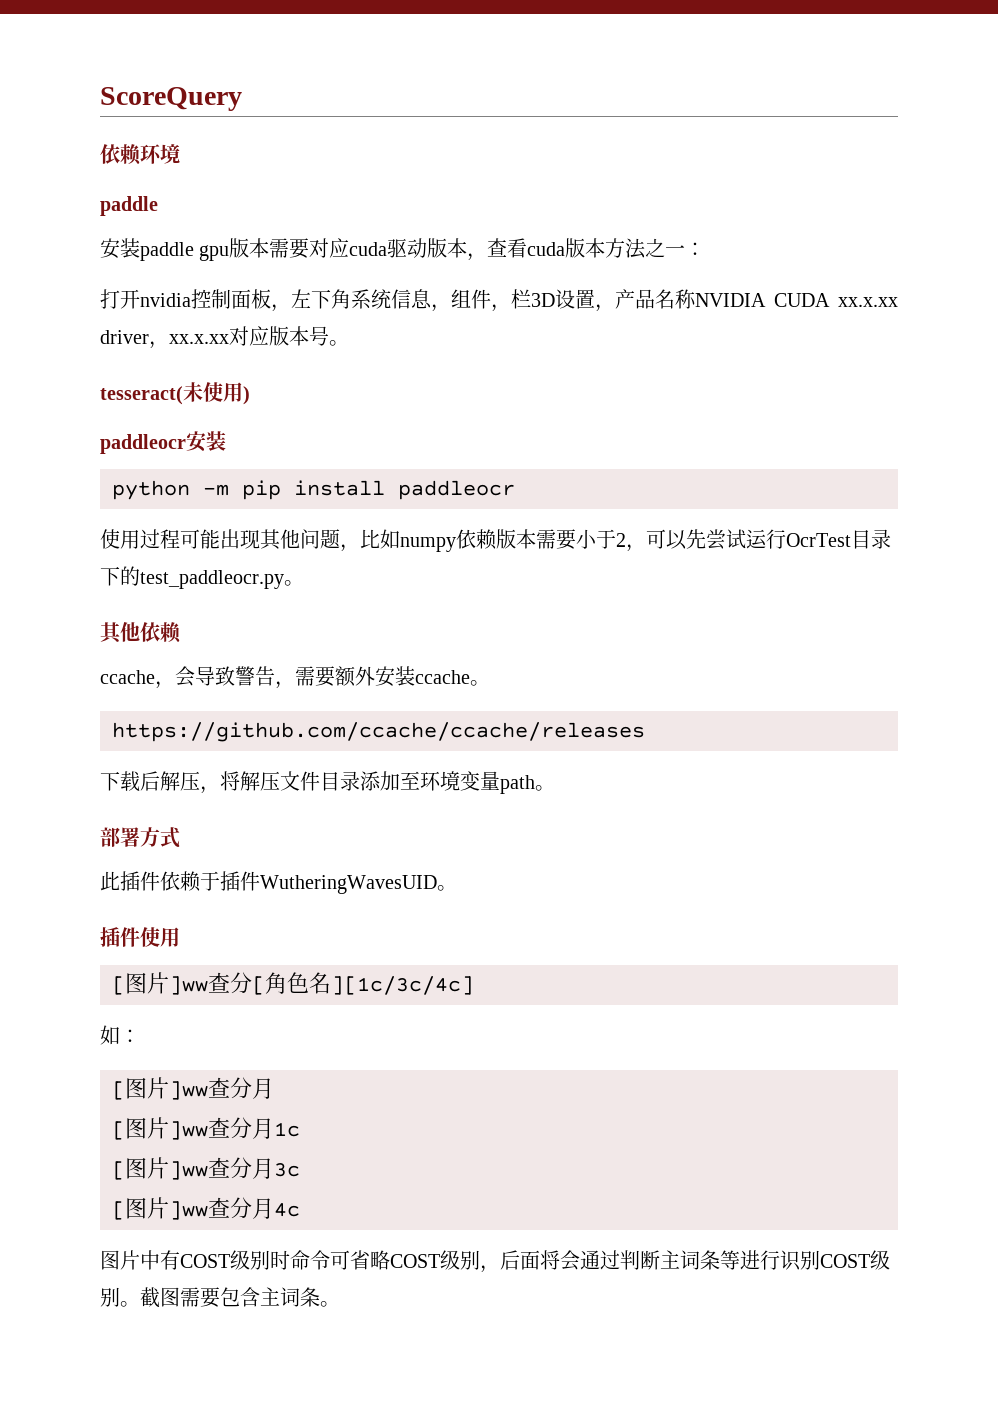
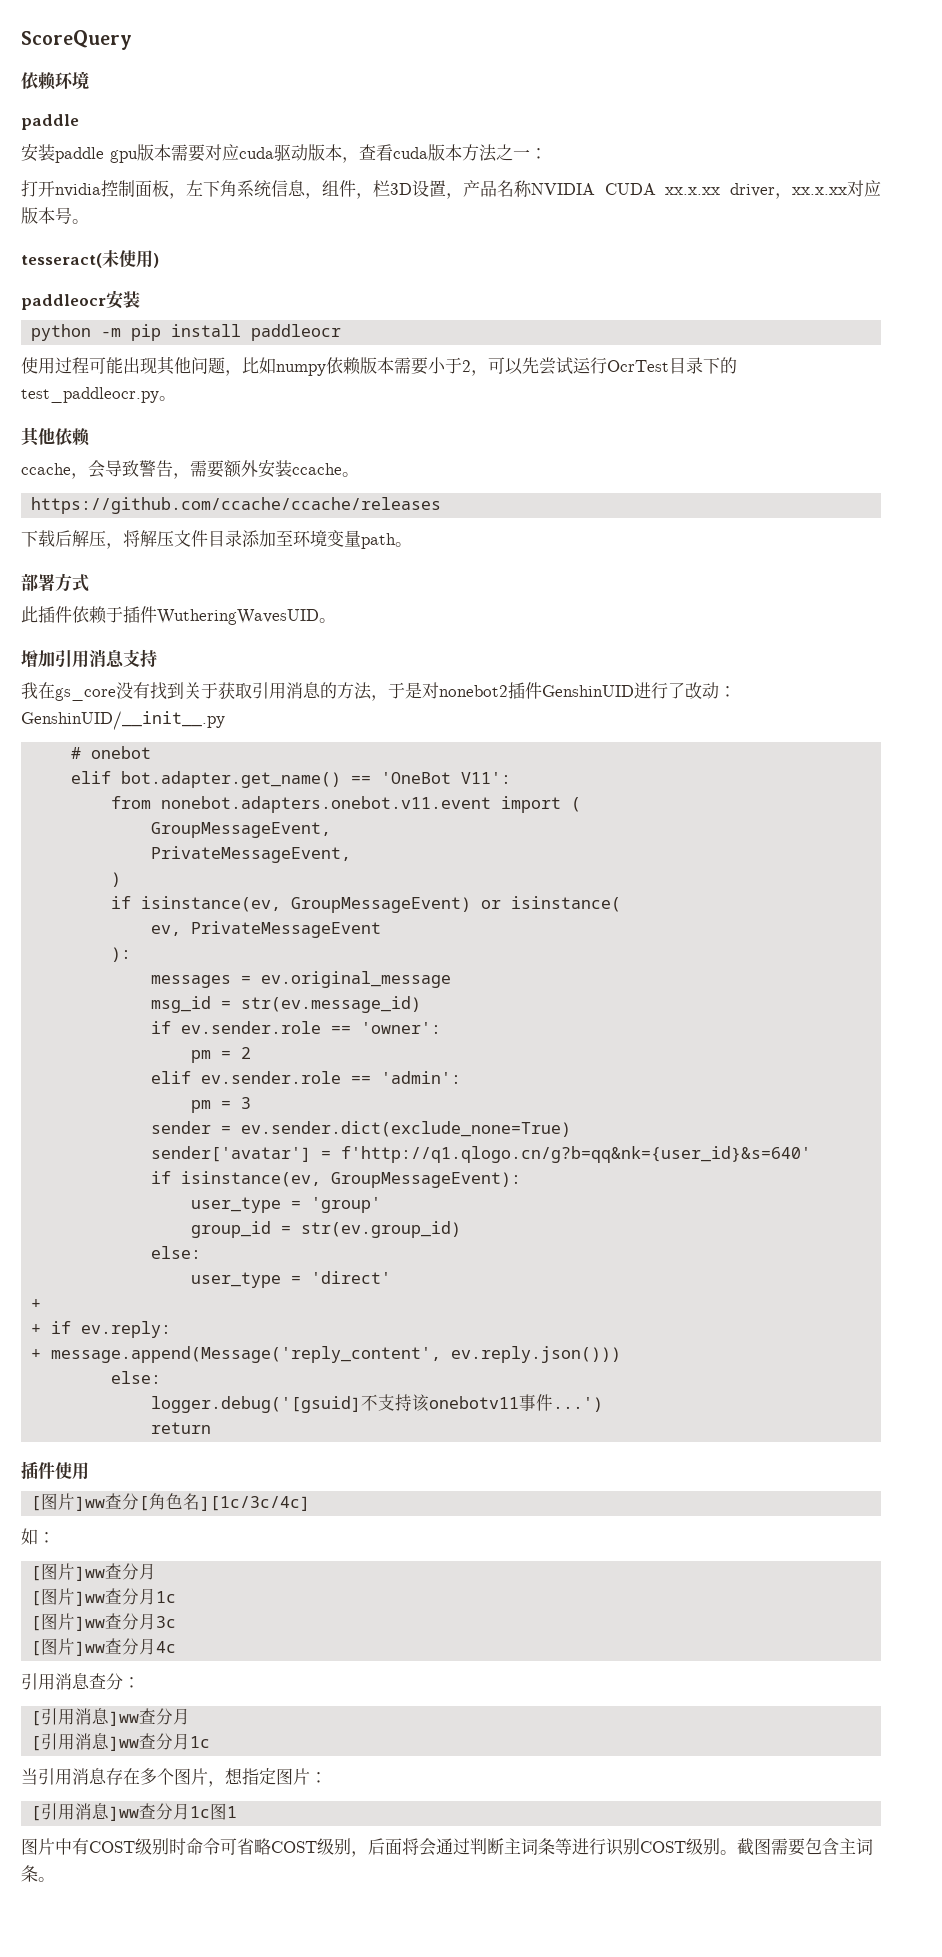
+ 增加引用消息支持
+ 我在gs_core没有找到关于获取引用消息的方法，于是对nonebot2插件GenshinUID进行了改动：GenshinUID/__init__.py
+ # onebot
+ elif bot.adapter.get_name() == 'OneBot V11':
+ from nonebot.adapters.onebot.v11.event import (
+ GroupMessageEvent,
+ PrivateMessageEvent,
+ )
+ if isinstance(ev, GroupMessageEvent) or isinstance(
+ ev, PrivateMessageEvent
+ ):
+ messages = ev.original_message
+ msg_id = str(ev.message_id)
+ if ev.sender.role == 'owner':
+ pm = 2
+ elif ev.sender.role == 'admin':
+ pm = 3
+ sender = ev.sender.dict(exclude_none=True)
+ sender['avatar'] = f'http://q1.qlogo.cn/g?b=qq&nk={user_id}&s=640'
+ if isinstance(ev, GroupMessageEvent):
+ user_type = 'group'
+ group_id = str(ev.group_id)
+ else:
+ user_type = 'direct'
+ +
+ + if ev.reply:
+ + message.append(Message('reply_content', ev.reply.json()))
+ else:
+ logger.debug('[gsuid]不支持该onebotv11事件...')
+ return
+ 引用消息查分：
+ [引用消息]ww查分月
+ [引用消息]ww查分月1c
+ 当引用消息存在多个图片，想指定图片：
+ [引用消息]ww查分月1c图1

